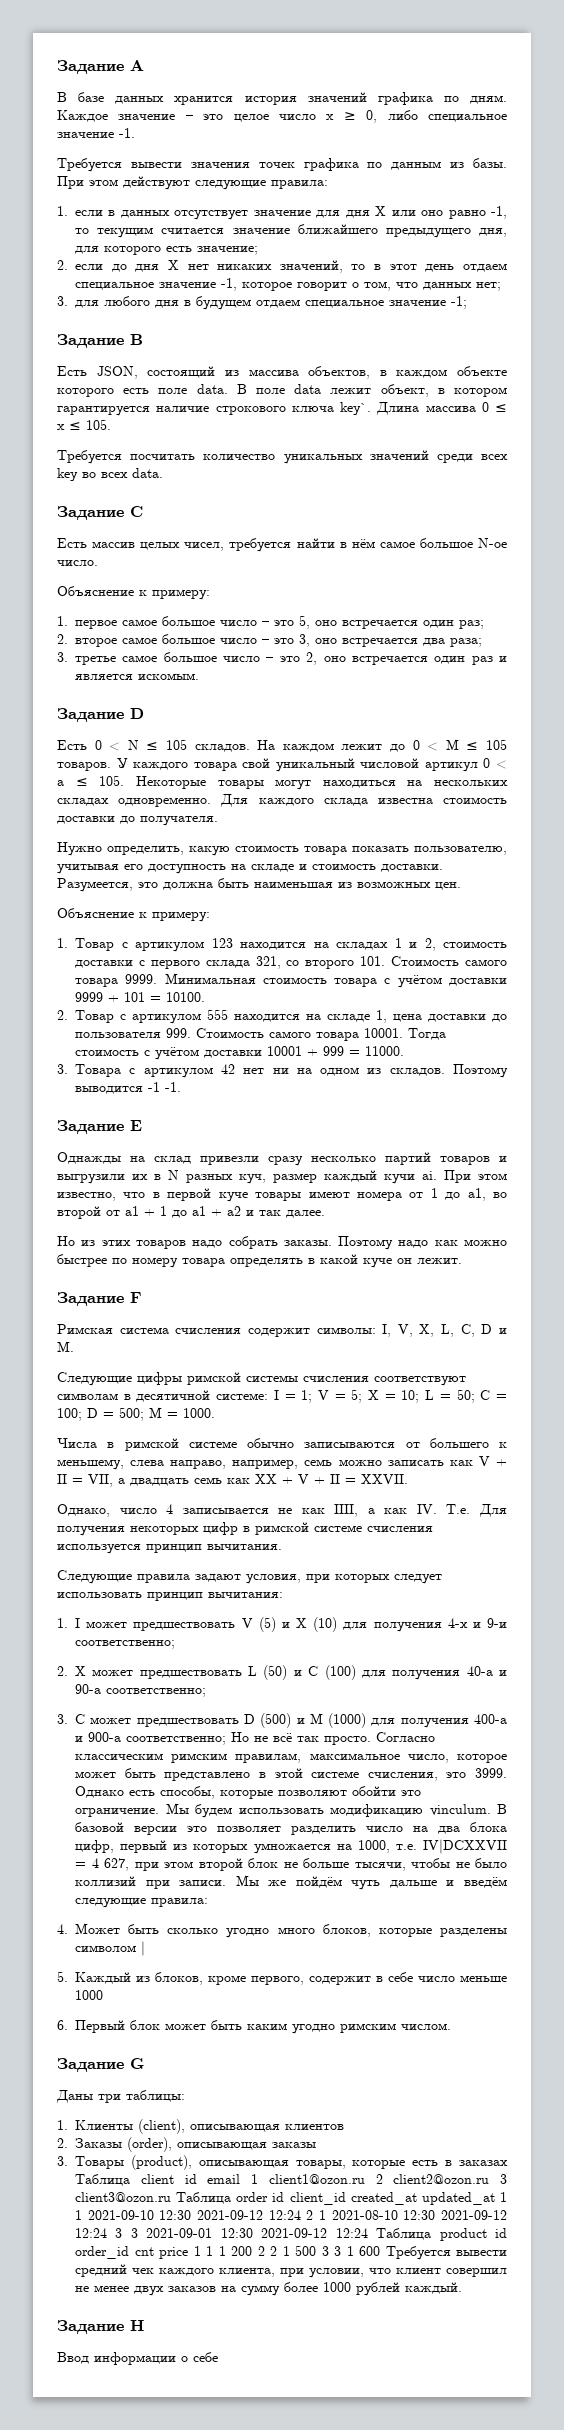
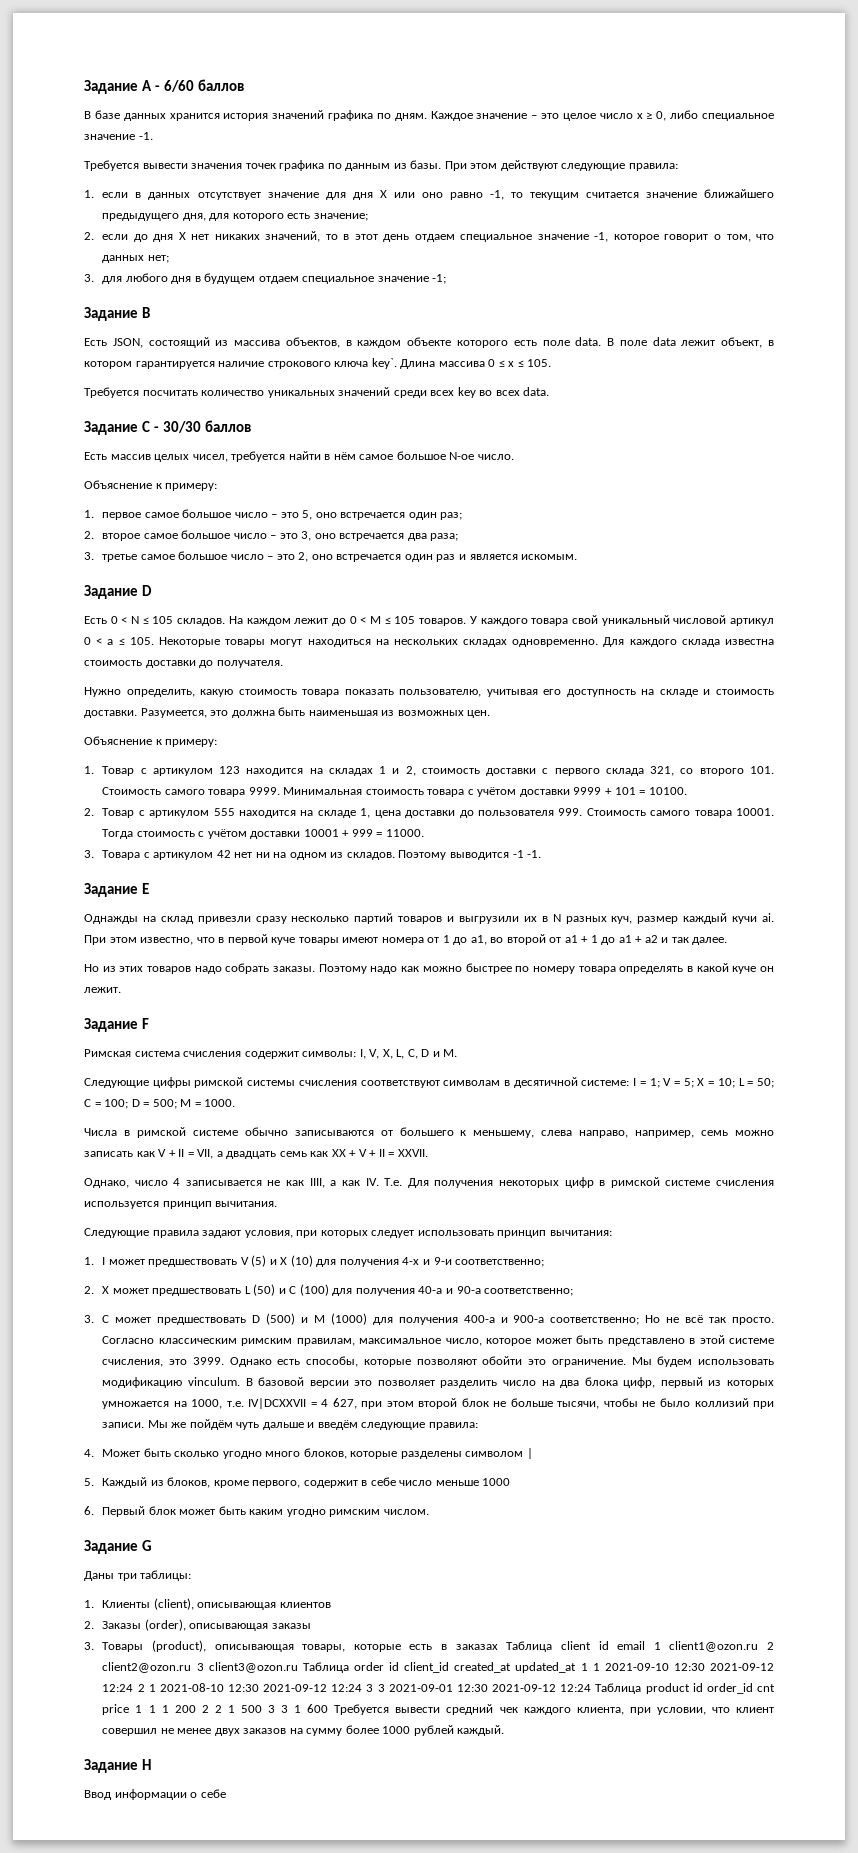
- Задание А
+ Задание А - 6/60 баллов
- Задание C
+ Задание C - 30/30 баллов

